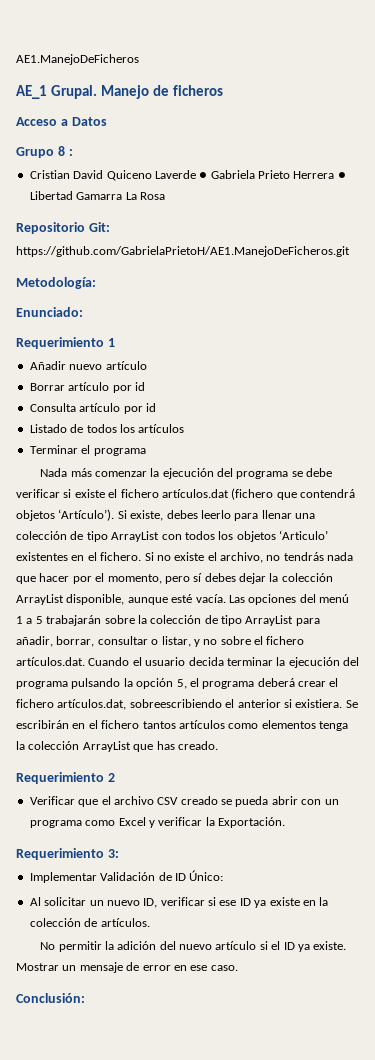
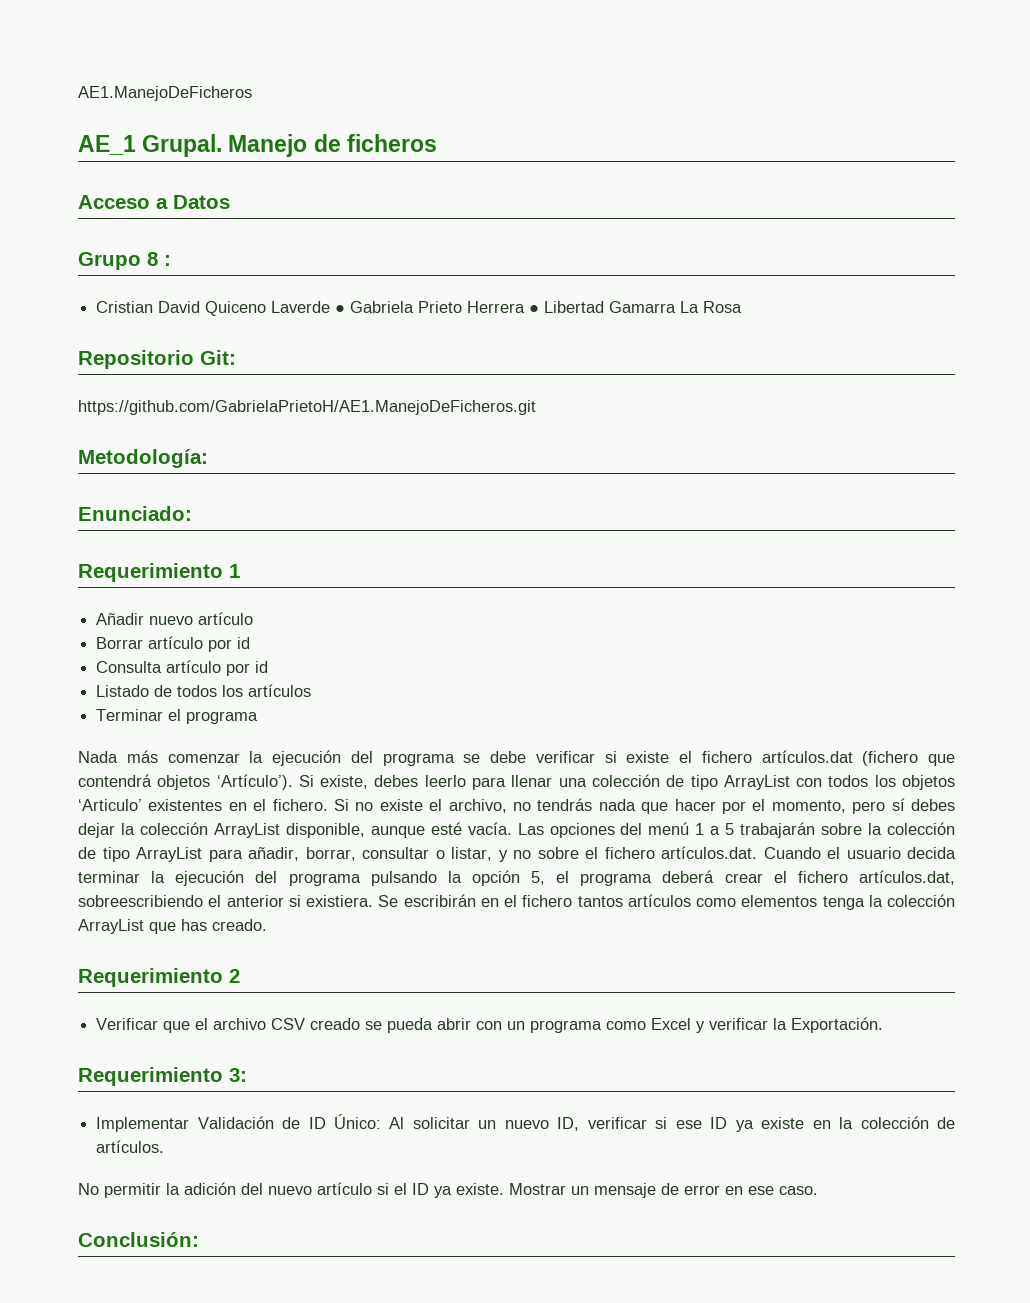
- Implementar Validación de ID Único:
- Al solicitar un nuevo ID, verificar si ese ID ya existe en la colección de artículos.
+ Implementar Validación de ID Único: Al solicitar un nuevo ID, verificar si ese ID ya existe en la colección de artículos.

